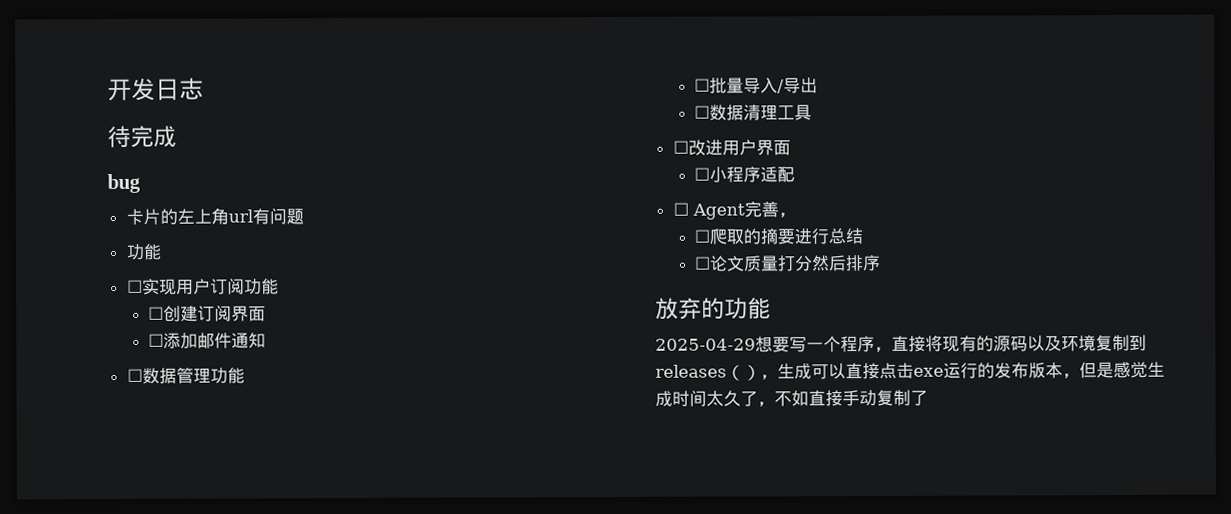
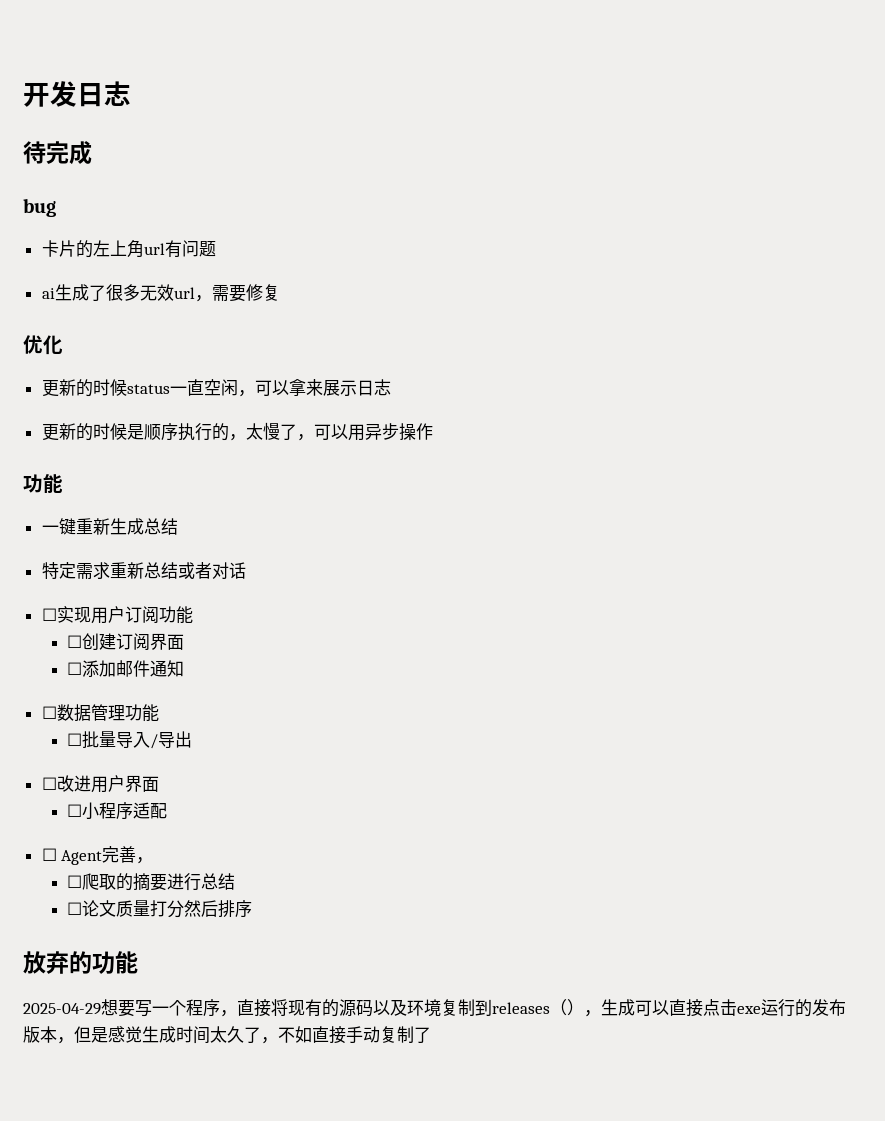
  卡片的左上角url有问题
+ ai生成了很多无效url，需要修复
+ 优化
+ 更新的时候status一直空闲，可以拿来展示日志
+ 更新的时候是顺序执行的，太慢了，可以用异步操作
  功能
+ 一键重新生成总结
+ 特定需求重新总结或者对话
- ☐数据清理工具

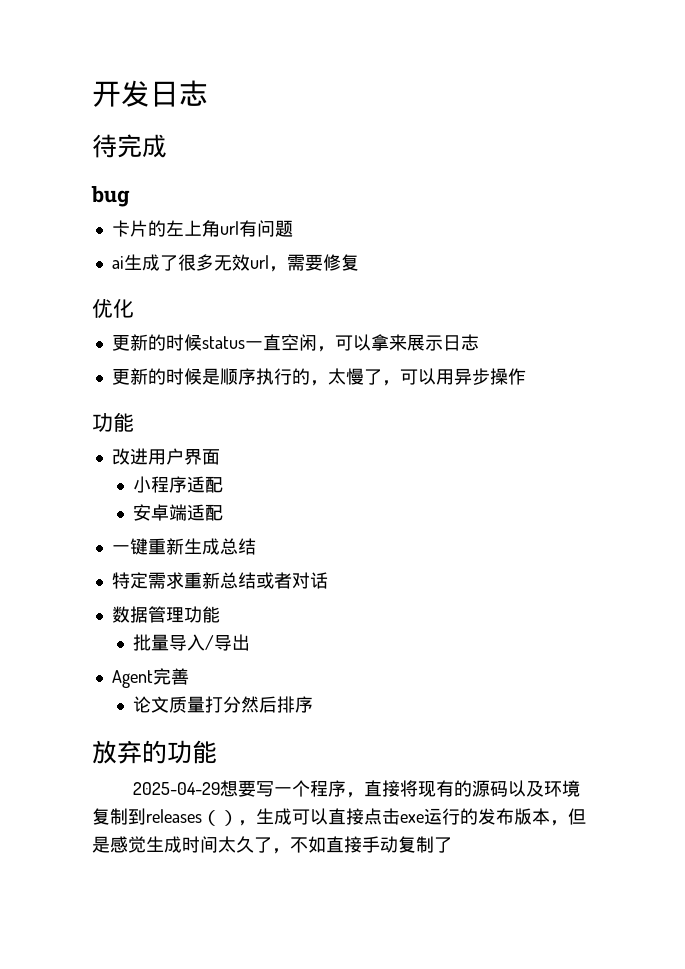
+ 改进用户界面
+ 小程序适配
+ 安卓端适配
- ☐实现用户订阅功能
- ☐创建订阅界面
- ☐添加邮件通知
- ☐数据管理功能
+ 数据管理功能
- ☐批量导入/导出
+ 批量导入/导出
- ☐改进用户界面
- ☐小程序适配
- ☐ Agent完善，
- ☐爬取的摘要进行总结
- ☐论文质量打分然后排序
+ Agent完善
+ 论文质量打分然后排序

